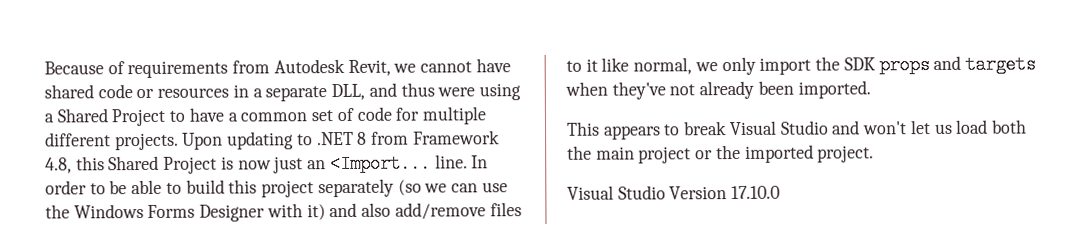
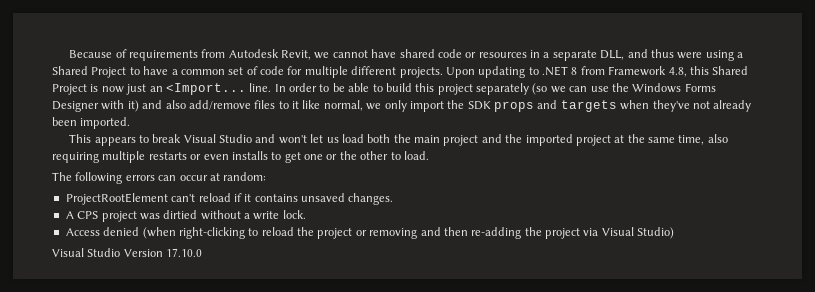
- This appears to break Visual Studio and won't let us load both the main project or the imported project.
+ This appears to break Visual Studio and won't let us load both the main project and the imported project at the same time, also requiring multiple restarts or even installs to get one or the other to load.
+ The following errors can occur at random:
+ ProjectRootElement can't reload if it contains unsaved changes.
+ A CPS project was dirtied without a write lock.
+ Access denied (when right-clicking to reload the project or removing and then re-adding the project via Visual Studio)

